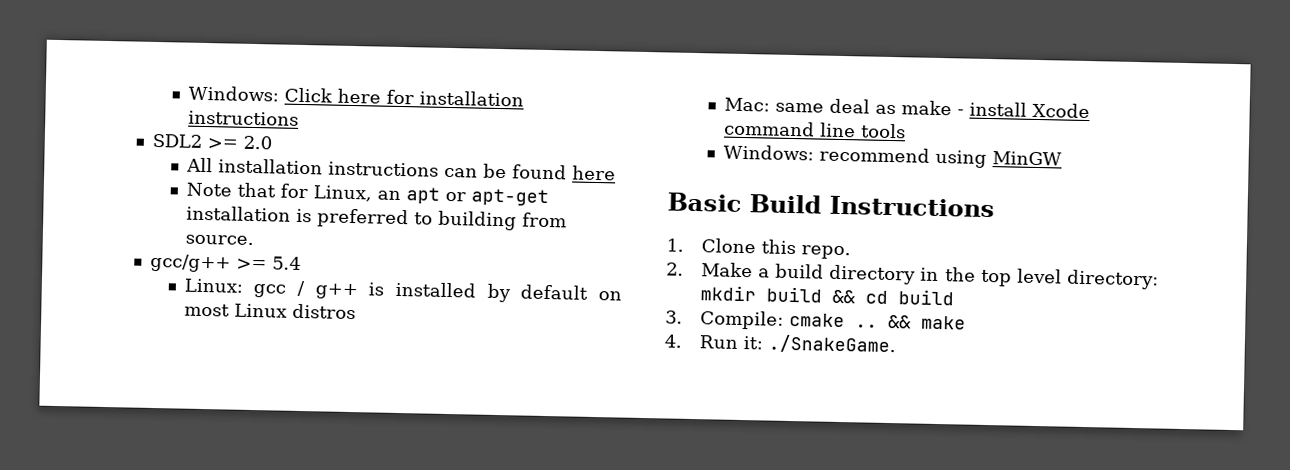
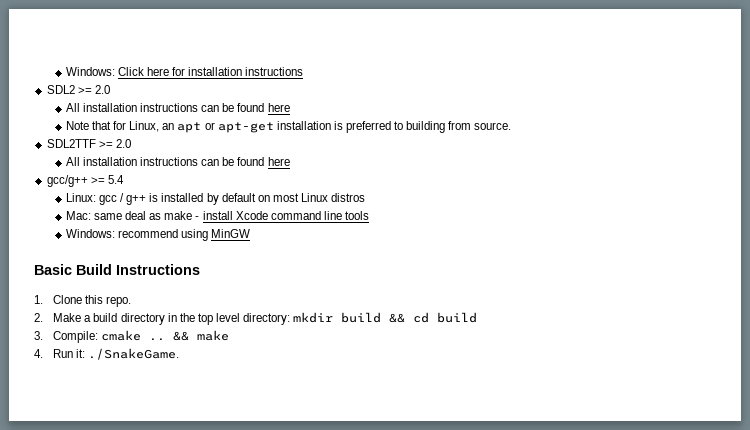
+ SDL2TTF >= 2.0
+ All installation instructions can be found here

